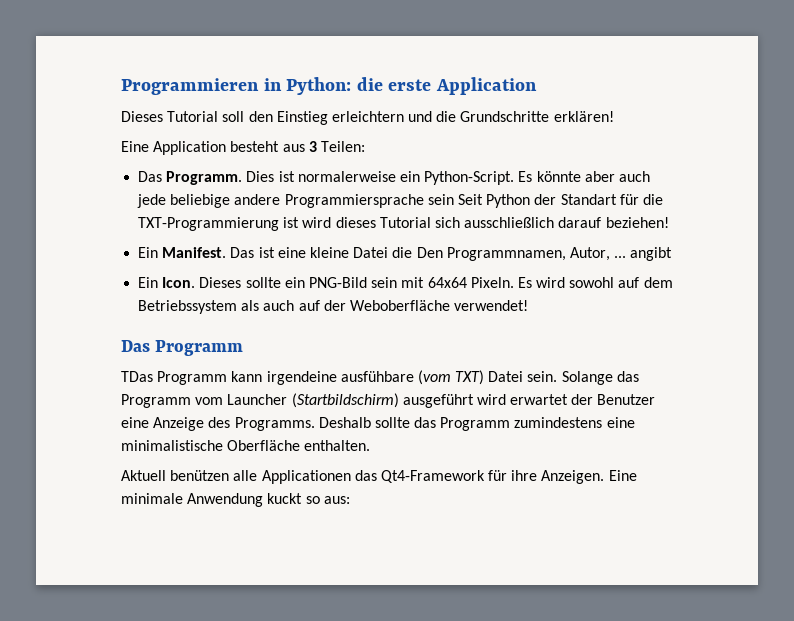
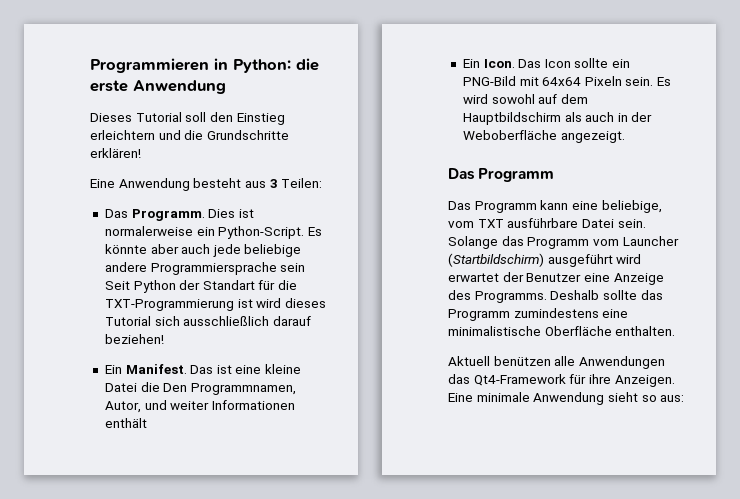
- Programmieren in Python: die erste Application
+ Programmieren in Python: die erste Anwendung
- Eine Application besteht aus 3 Teilen:
+ Eine Anwendung besteht aus 3 Teilen:
- Das ist eine kleine Datei die Den Programmnamen, Autor, ... angibt
+ Das ist eine kleine Datei die Den Programmnamen, Autor, und weiter Informationen enthält
- Dieses sollte ein PNG-Bild sein mit 64x64 Pixeln.
+ Das Icon sollte ein PNG-Bild mit 64x64 Pixeln sein.
- Es wird sowohl auf dem Betriebssystem als auch auf der Weboberfläche verwendet!
+ Es wird sowohl auf dem Hauptbildschirm als auch in der Weboberfläche angezeigt.
- TDas Programm kann irgendeine ausfühbare (vom TXT) Datei sein.
+ Das Programm kann eine beliebige, vom TXT ausführbare Datei sein.
- Aktuell benützen alle Applicationen das Qt4-Framework für ihre Anzeigen.
+ Aktuell benützen alle Anwendungen das Qt4-Framework für ihre Anzeigen.
- Eine minimale Anwendung kuckt so aus:
+ Eine minimale Anwendung sieht so aus:

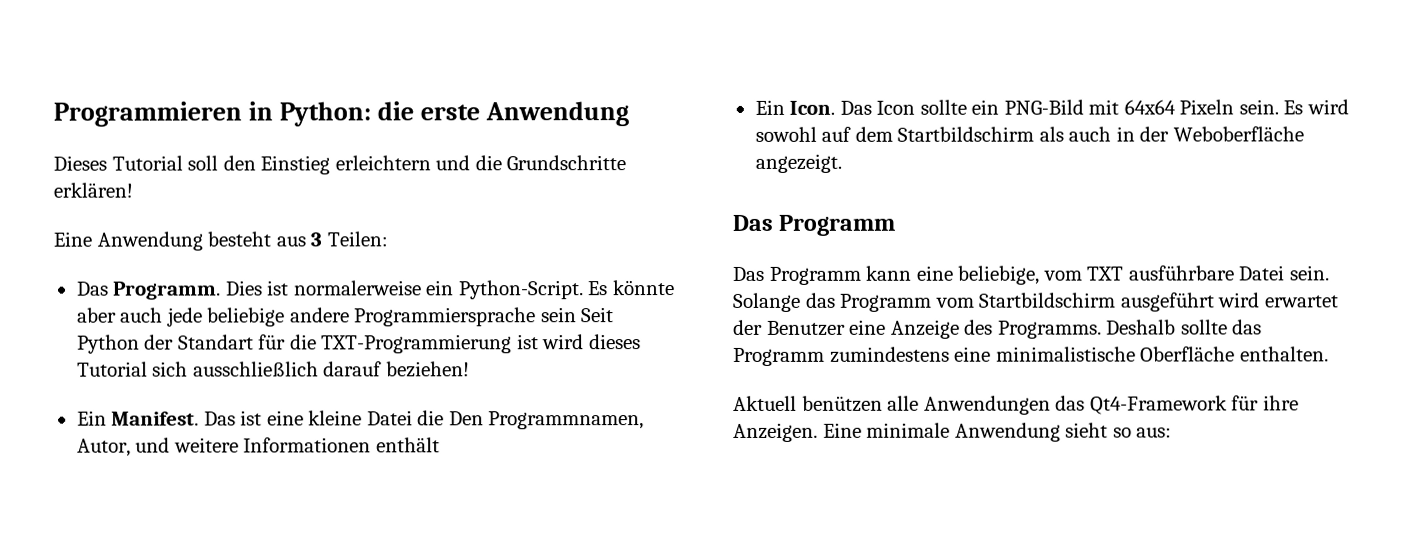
- Das ist eine kleine Datei die Den Programmnamen, Autor, und weiter Informationen enthält
+ Das ist eine kleine Datei die Den Programmnamen, Autor, und weitere Informationen enthält
- Es wird sowohl auf dem Hauptbildschirm als auch in der Weboberfläche angezeigt.
+ Es wird sowohl auf dem Startbildschirm als auch in der Weboberfläche angezeigt.
- Solange das Programm vom Launcher (Startbildschirm) ausgeführt wird erwartet der Benutzer eine Anzeige des Programms.
+ Solange das Programm vom Startbildschirm ausgeführt wird erwartet der Benutzer eine Anzeige des Programms.

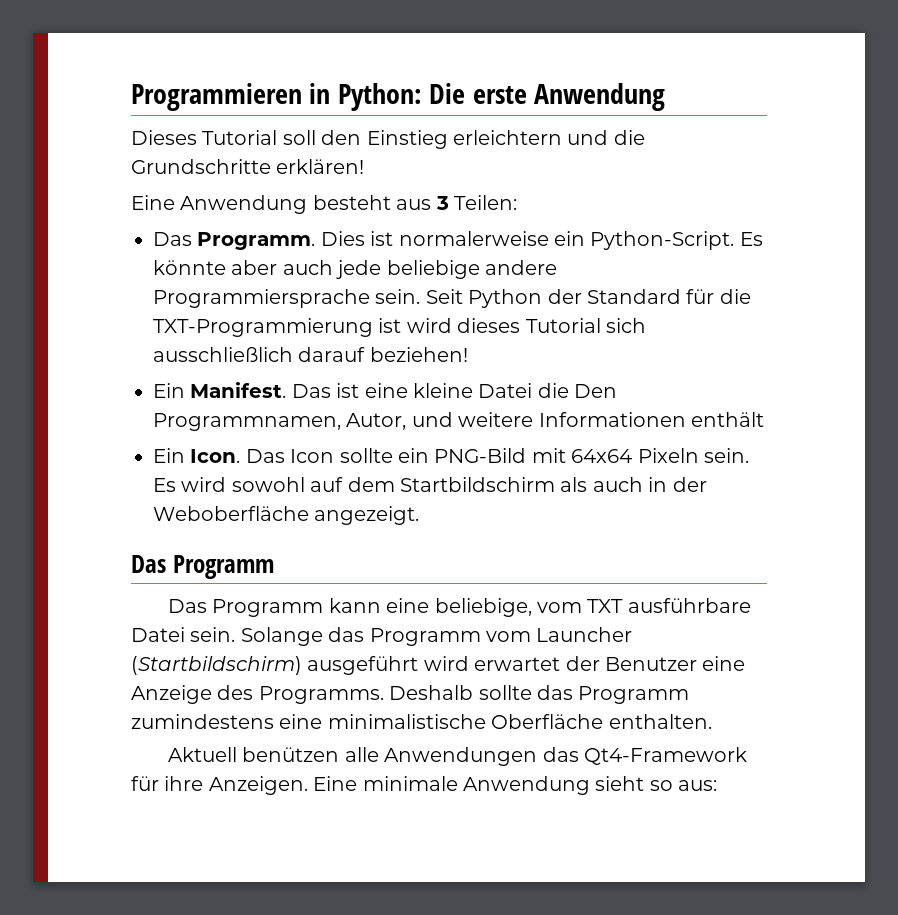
- Programmieren in Python: die erste Anwendung
+ Programmieren in Python: Die erste Anwendung
- Es könnte aber auch jede beliebige andere Programmiersprache sein Seit Python der Standart für die TXT-Programmierung ist wird dieses Tutorial sich ausschließlich darauf beziehen!
+ Es könnte aber auch jede beliebige andere Programmiersprache sein. Seit Python der Standard für die TXT-Programmierung ist wird dieses Tutorial sich ausschließlich darauf beziehen!
- Solange das Programm vom Startbildschirm ausgeführt wird erwartet der Benutzer eine Anzeige des Programms.
+ Solange das Programm vom Launcher (Startbildschirm) ausgeführt wird erwartet der Benutzer eine Anzeige des Programms.

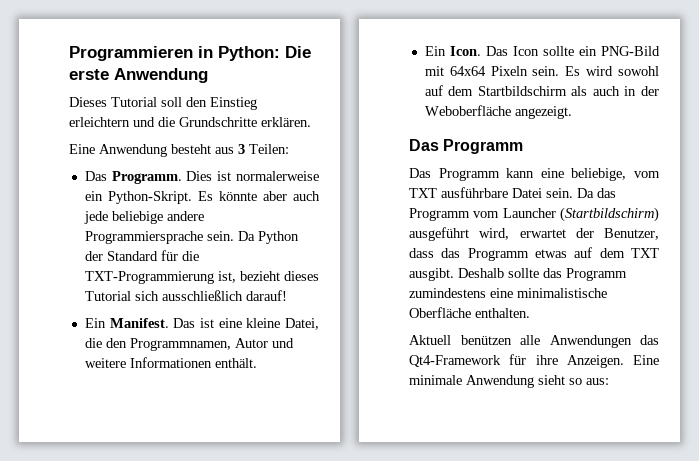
- Dieses Tutorial soll den Einstieg erleichtern und die Grundschritte erklären!
+ Dieses Tutorial soll den Einstieg erleichtern und die Grundschritte erklären.
- Dies ist normalerweise ein Python-Script.
+ Dies ist normalerweise ein Python-Skript.
- Seit Python der Standard für die TXT-Programmierung ist wird dieses Tutorial sich ausschließlich darauf beziehen!
+ Da Python der Standard für die TXT-Programmierung ist, bezieht dieses Tutorial sich ausschließlich darauf!
- Das ist eine kleine Datei die Den Programmnamen, Autor, und weitere Informationen enthält
+ Das ist eine kleine Datei, die den Programmnamen, Autor und weitere Informationen enthält.
- Solange das Programm vom Launcher (Startbildschirm) ausgeführt wird erwartet der Benutzer eine Anzeige des Programms.
+ Da das Programm vom Launcher (Startbildschirm) ausgeführt wird, erwartet der Benutzer, dass das Programm etwas auf dem TXT ausgibt.

